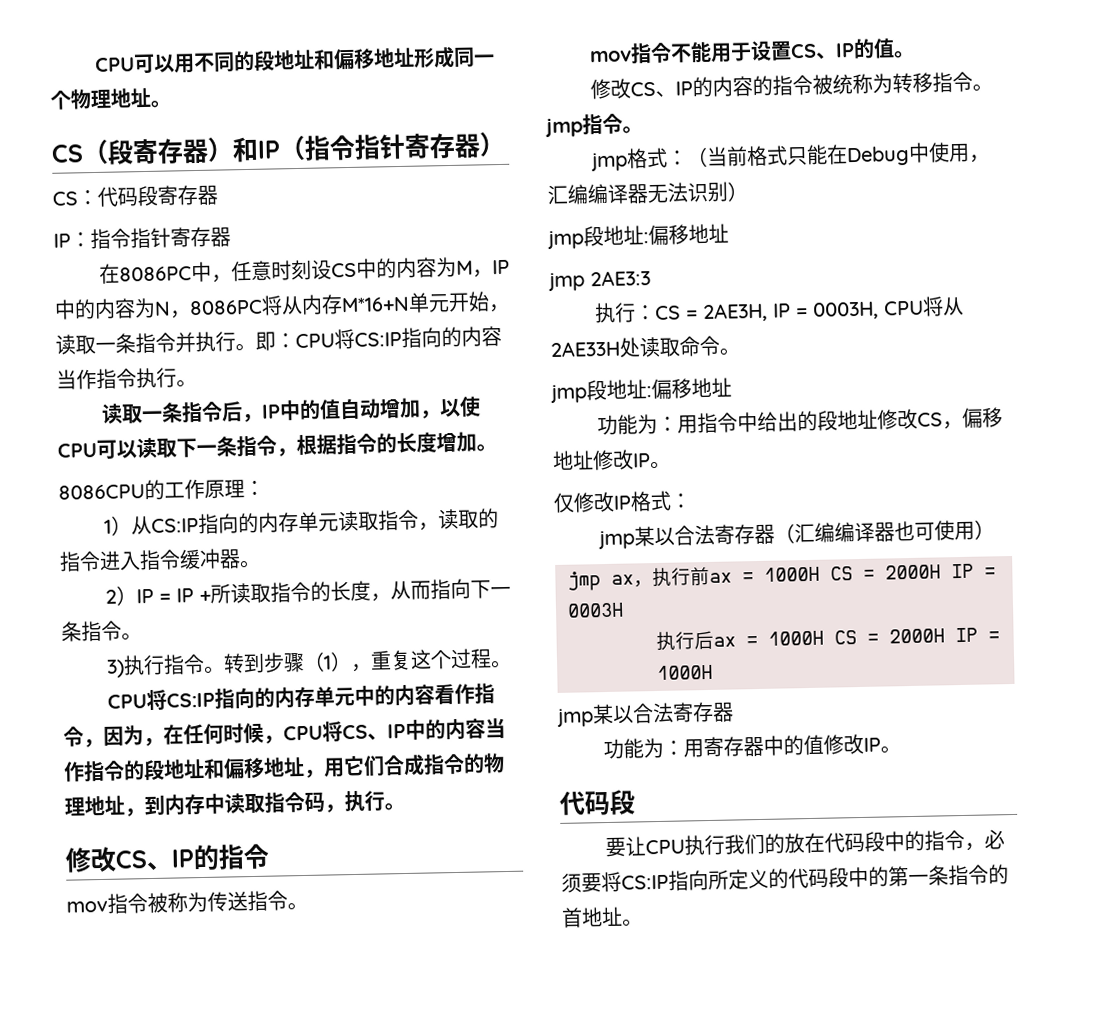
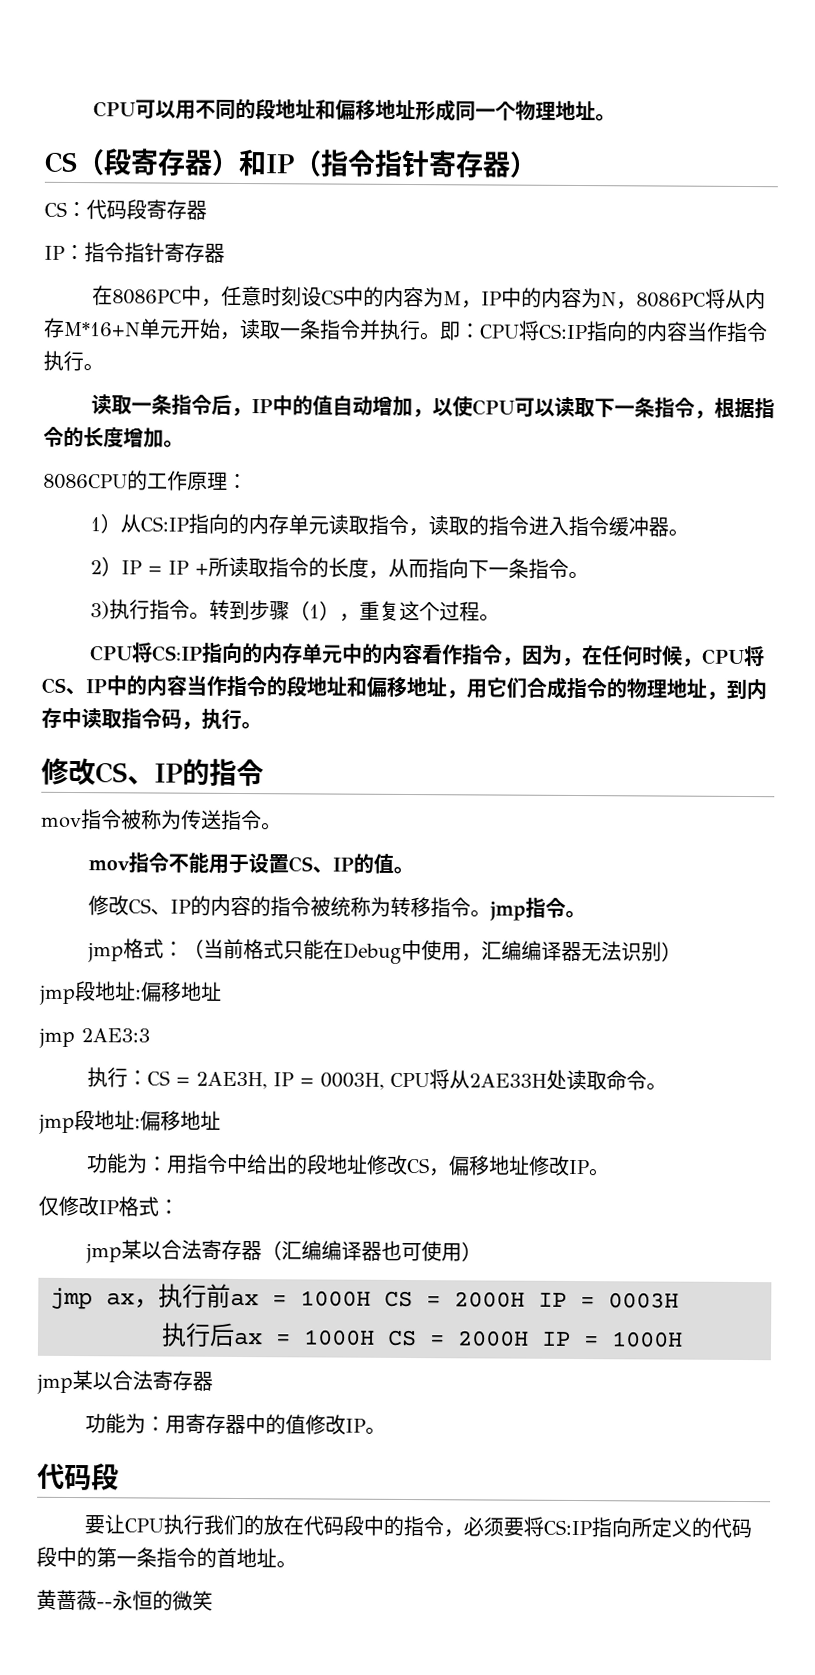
+ 黄蔷薇--永恒的微笑

